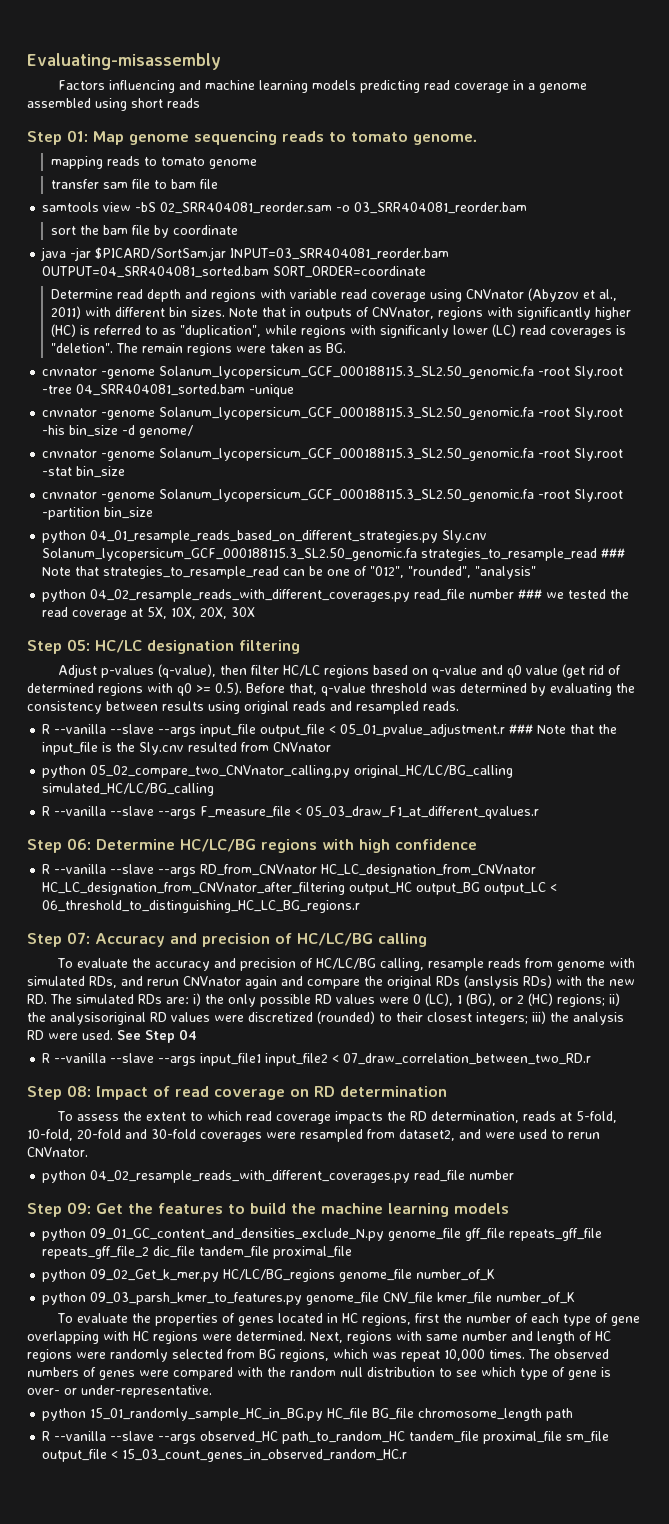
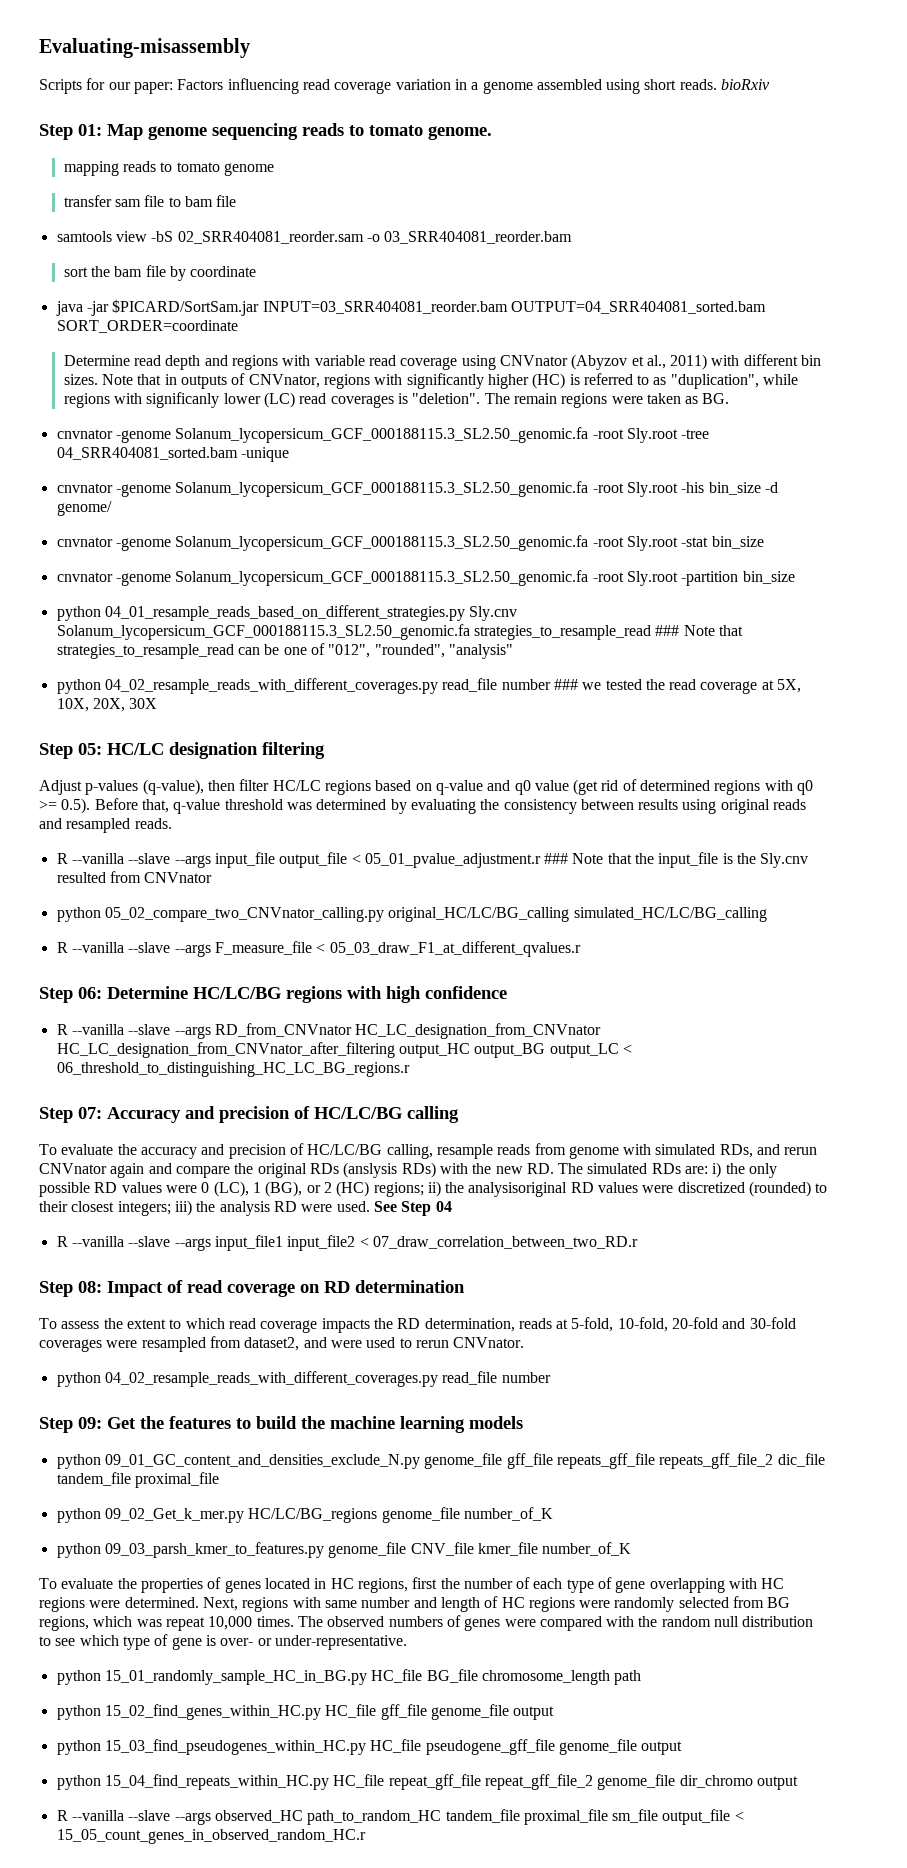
- Factors influencing and machine learning models predicting read coverage in a genome assembled using short reads
+ Scripts for our paper: Factors influencing read coverage variation in a genome assembled using short reads. bioRxiv
+ python 15_02_find_genes_within_HC.py HC_file gff_file genome_file output
+ python 15_03_find_pseudogenes_within_HC.py HC_file pseudogene_gff_file genome_file output
+ python 15_04_find_repeats_within_HC.py HC_file repeat_gff_file repeat_gff_file_2 genome_file dir_chromo output
- R --vanilla --slave --args observed_HC path_to_random_HC tandem_file proximal_file sm_file output_file < 15_03_count_genes_in_observed_random_HC.r
+ R --vanilla --slave --args observed_HC path_to_random_HC tandem_file proximal_file sm_file output_file < 15_05_count_genes_in_observed_random_HC.r

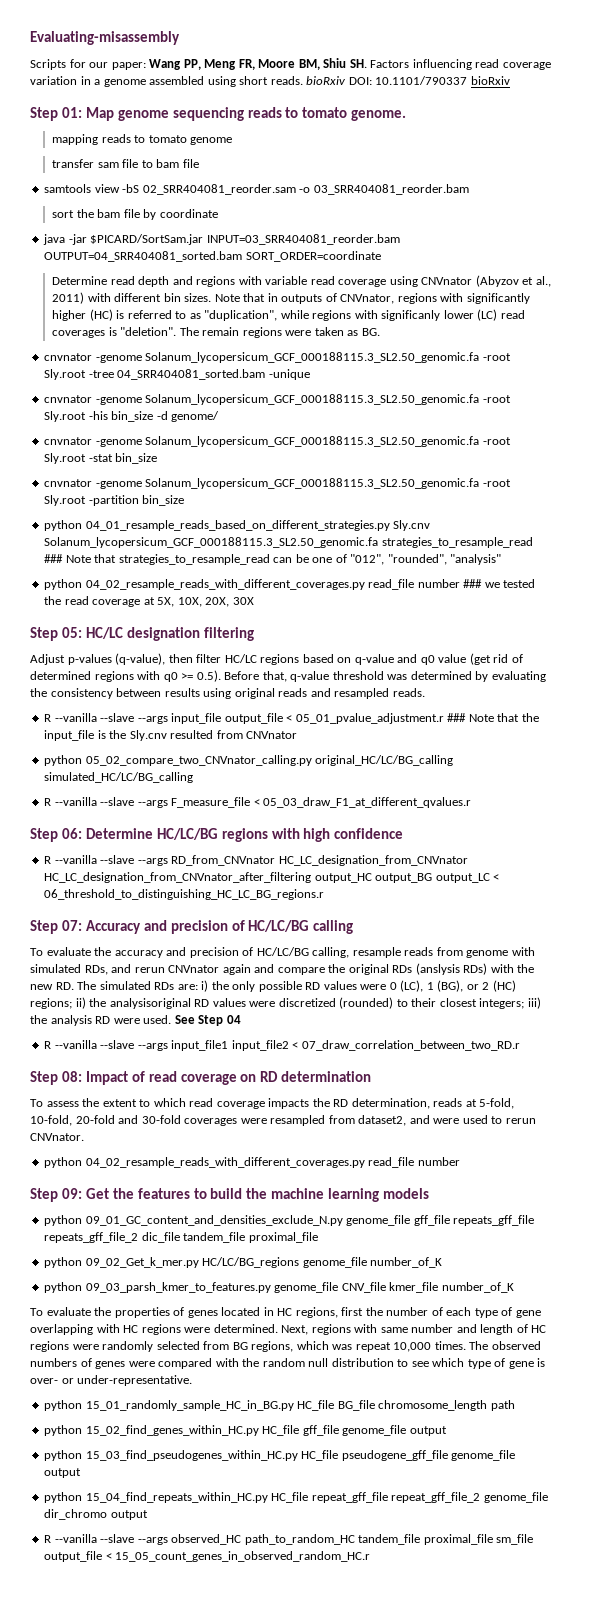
- Scripts for our paper: Factors influencing read coverage variation in a genome assembled using short reads. bioRxiv
+ Scripts for our paper: Wang PP, Meng FR, Moore BM, Shiu SH. Factors influencing read coverage variation in a genome assembled using short reads. bioRxiv DOI: 10.1101/790337 bioRxiv

